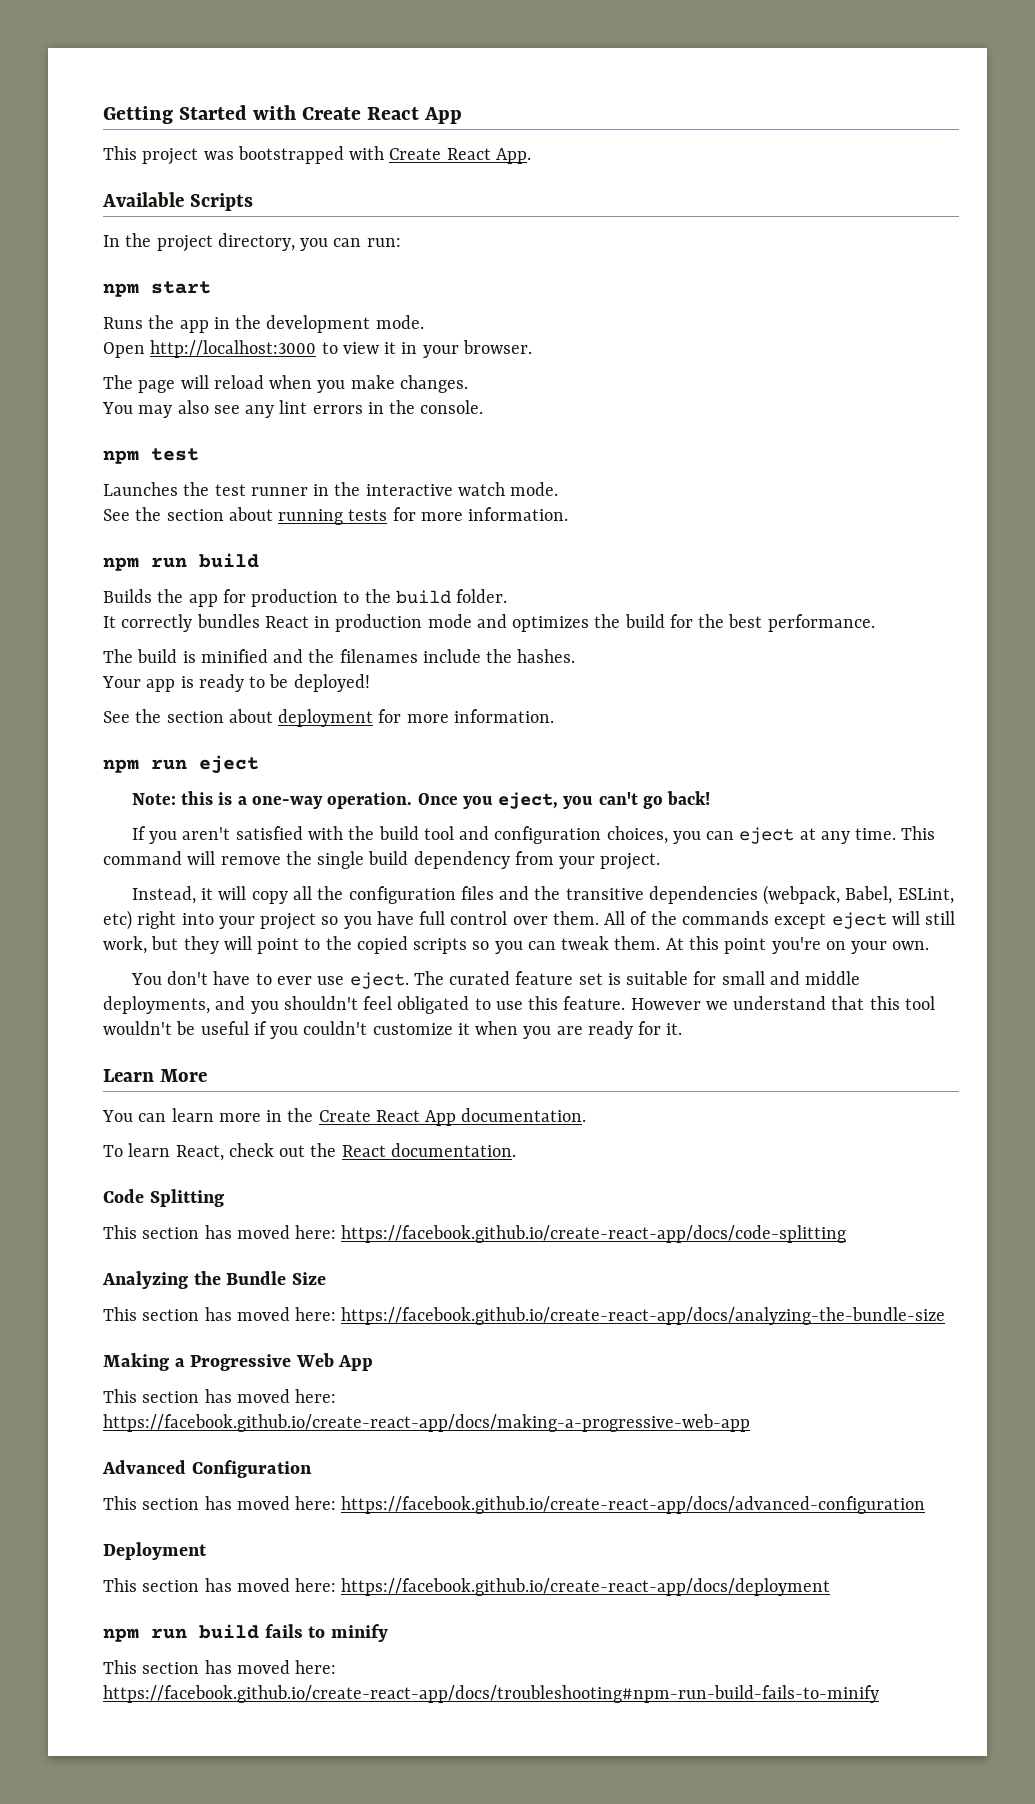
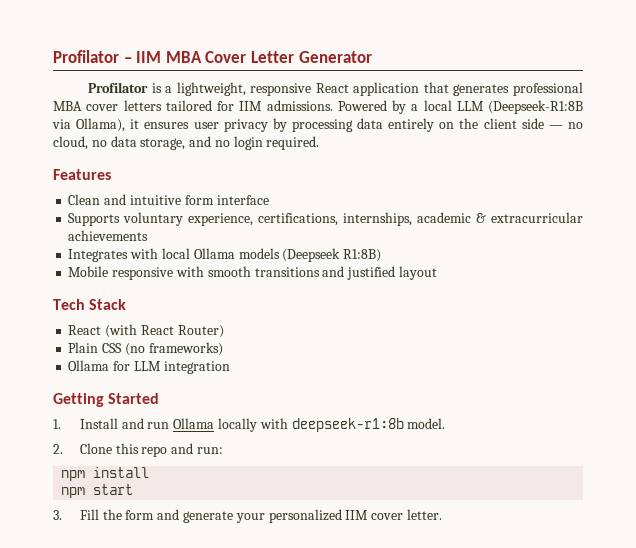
- Getting Started with Create React App
- This project was bootstrapped with Create React App.
- Available Scripts
- In the project directory, you can run:
+ Profilator – IIM MBA Cover Letter Generator
+ Profilator is a lightweight, responsive React application that generates professional MBA cover letters tailored for IIM admissions. Powered by a local LLM (Deepseek-R1:8B via Ollama), it ensures user privacy by processing data entirely on the client side — no cloud, no data storage, and no login required.
+ Features
+ Clean and intuitive form interface
+ Supports voluntary experience, certifications, internships, academic & extracurricular achievements
+ Integrates with local Ollama models (Deepseek R1:8B)
+ Mobile responsive with smooth transitions and justified layout
+ Tech Stack
+ React (with React Router)
+ Plain CSS (no frameworks)
+ Ollama for LLM integration
+ Getting Started
+ 1. Install and run Ollama locally with deepseek-r1:8b model.
+ 2. Clone this repo and run:
+ npm install
  npm start
- Runs the app in the development mode.
- Open http://localhost:3000 to view it in your browser.
- The page will reload when you make changes.
- You may also see any lint errors in the console.
- npm test
- Launches the test runner in the interactive watch mode.
- See the section about running tests for more information.
- npm run build
- Builds the app for production to the build folder.
- It correctly bundles React in production mode and optimizes the build for the best performance.
- The build is minified and the filenames include the hashes.
- Your app is ready to be deployed!
- See the section about deployment for more information.
- npm run eject
- Note: this is a one-way operation. Once you eject, you can't go back!
- If you aren't satisfied with the build tool and configuration choices, you can eject at any time. This command will remove the single build dependency from your project.
- Instead, it will copy all the configuration files and the transitive dependencies (webpack, Babel, ESLint, etc) right into your project so you have full control over them. All of the commands except eject will still work, but they will point to the copied scripts so you can tweak them. At this point you're on your own.
- You don't have to ever use eject. The curated feature set is suitable for small and middle deployments, and you shouldn't feel obligated to use this feature. However we understand that this tool wouldn't be useful if you couldn't customize it when you are ready for it.
- Learn More
- You can learn more in the Create React App documentation.
- To learn React, check out the React documentation.
- Code Splitting
- This section has moved here: https://facebook.github.io/create-react-app/docs/code-splitting
- Analyzing the Bundle Size
- This section has moved here: https://facebook.github.io/create-react-app/docs/analyzing-the-bundle-size
- Making a Progressive Web App
- This section has moved here: https://facebook.github.io/create-react-app/docs/making-a-progressive-web-app
- Advanced Configuration
- This section has moved here: https://facebook.github.io/create-react-app/docs/advanced-configuration
- Deployment
- This section has moved here: https://facebook.github.io/create-react-app/docs/deployment
- npm run build fails to minify
- This section has moved here: https://facebook.github.io/create-react-app/docs/troubleshooting#npm-run-build-fails-to-minify
+ 3. Fill the form and generate your personalized IIM cover letter.

